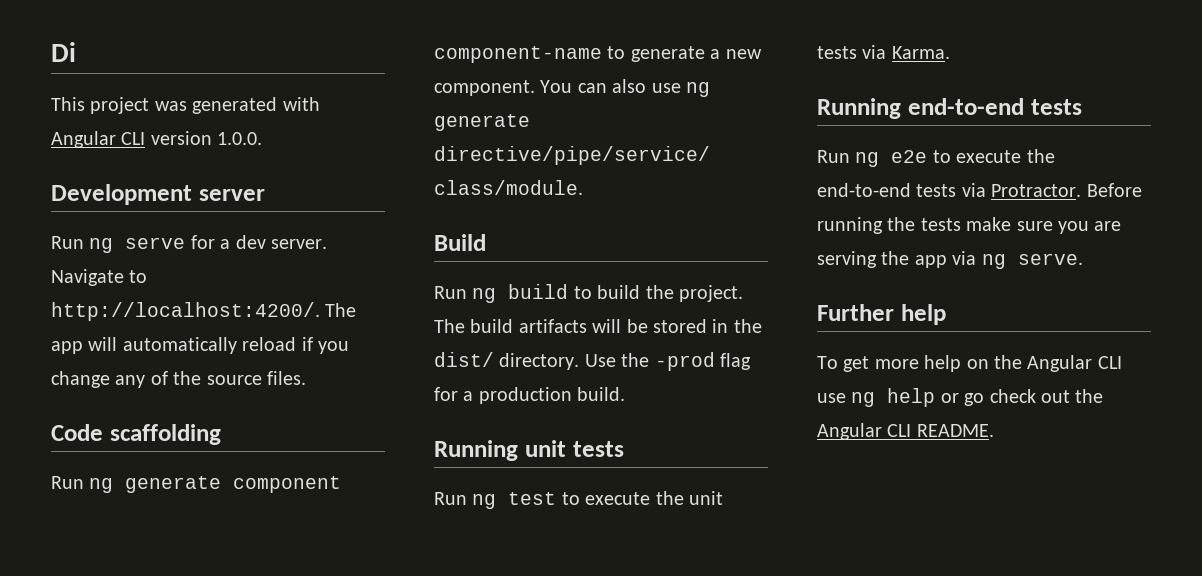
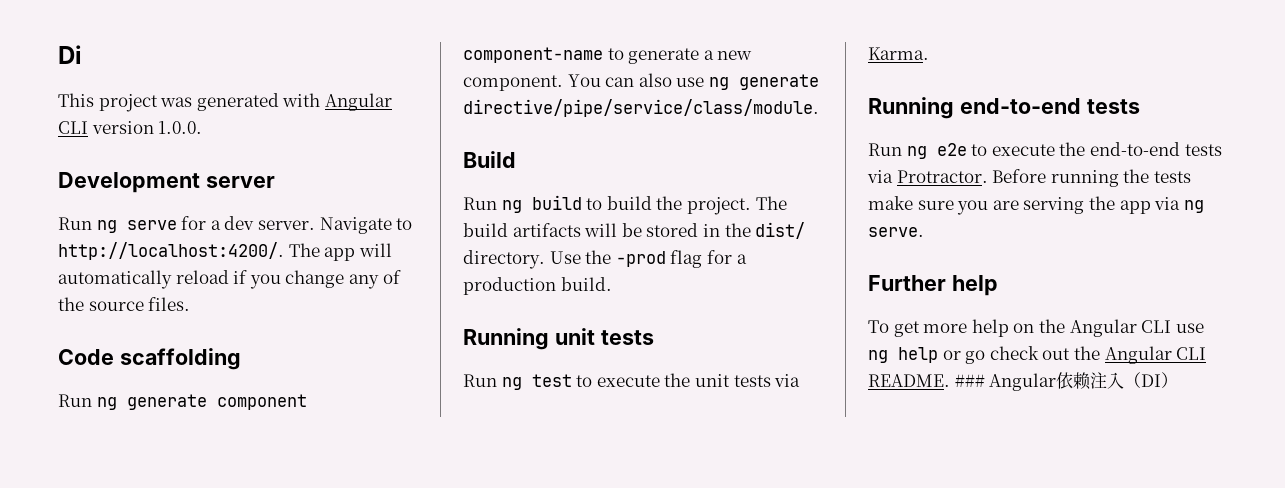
+ ### Angular依赖注入（DI）

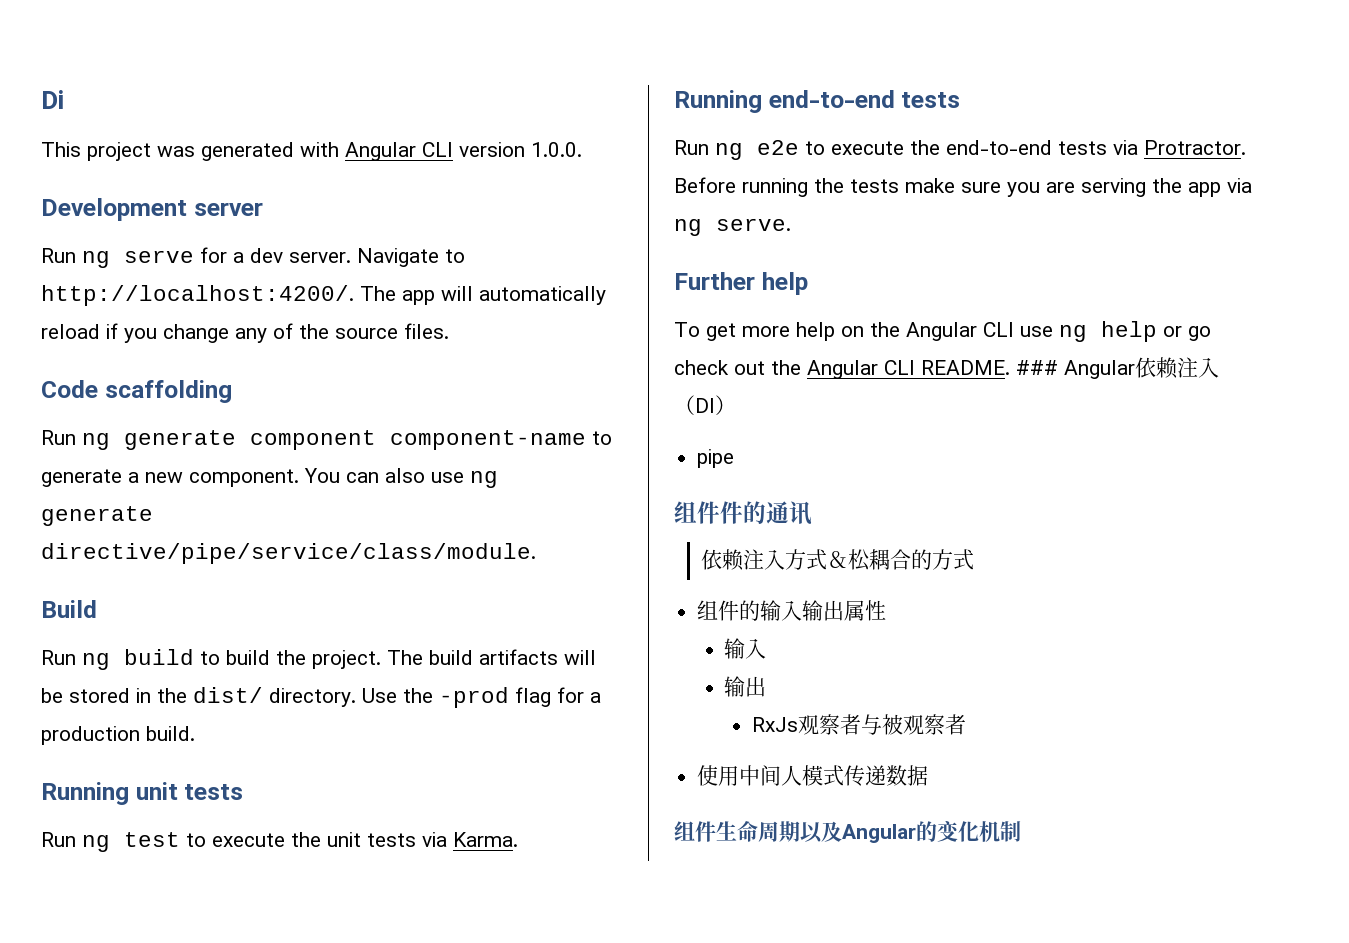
+ pipe
+ 组件件的通讯
+ 依赖注入方式＆松耦合的方式
+ 组件的输入输出属性
+ 输入
+ 输出
+ RxJs观察者与被观察者
+ 使用中间人模式传递数据
+ 组件生命周期以及Angular的变化机制

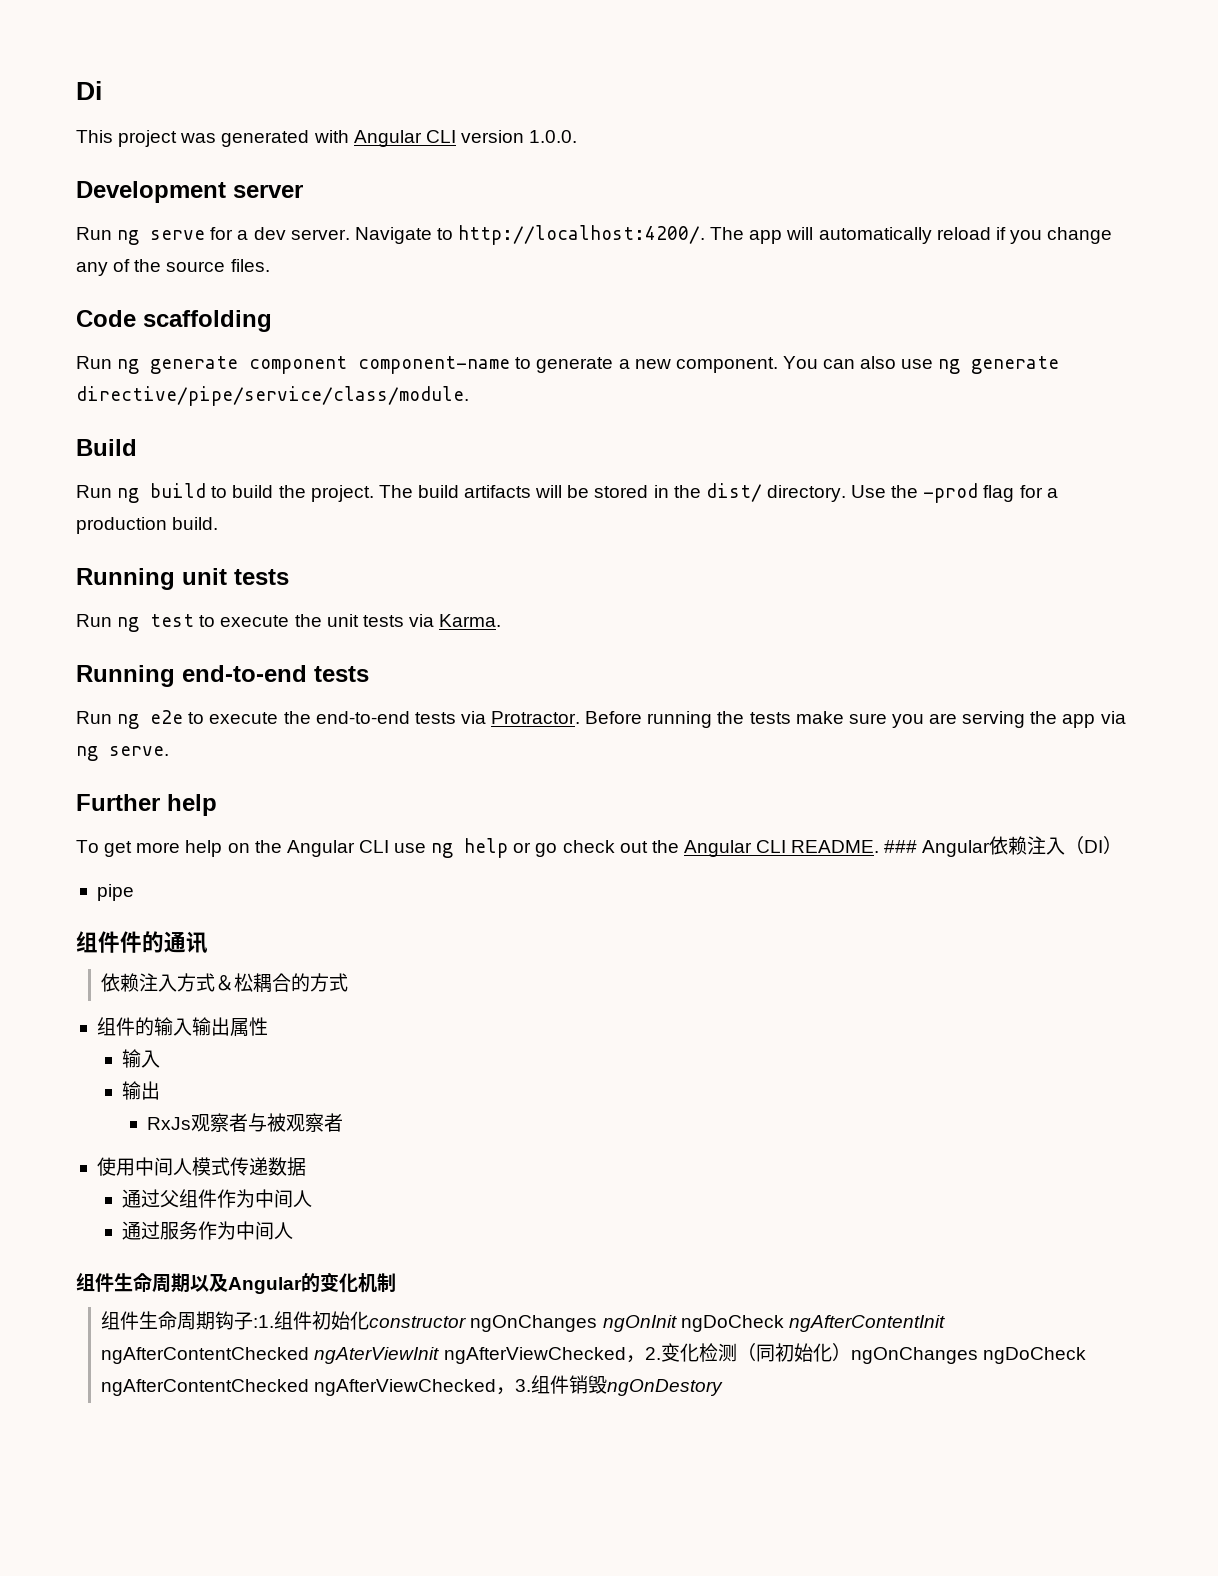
+ 通过父组件作为中间人
+ 通过服务作为中间人
+ 组件生命周期钩子:1.组件初始化constructor ngOnChanges ngOnInit ngDoCheck ngAfterContentInit ngAfterContentChecked ngAterViewInit ngAfterViewChecked，2.变化检测（同初始化）ngOnChanges ngDoCheck ngAfterContentChecked ngAfterViewChecked，3.组件销毁ngOnDestory

